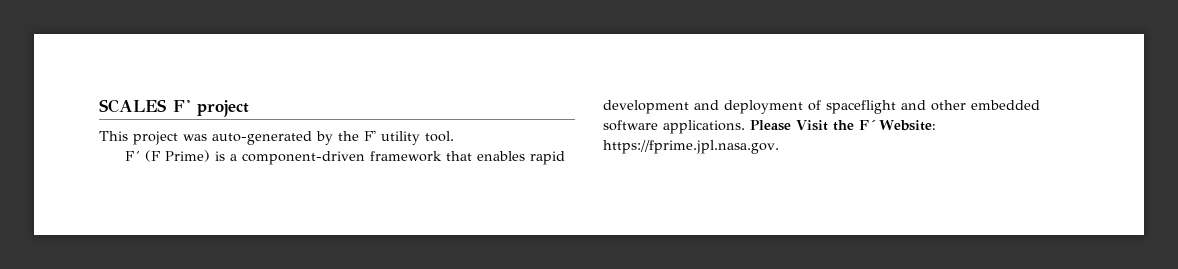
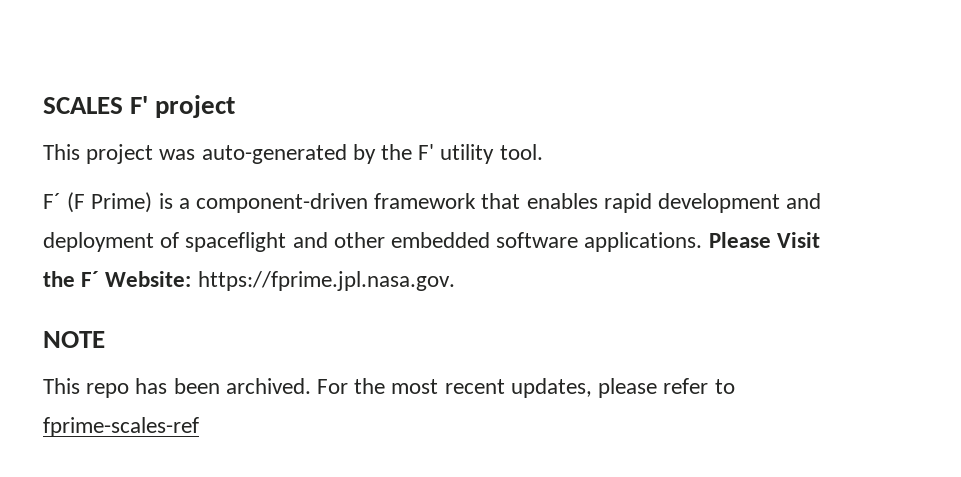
+ NOTE
+ This repo has been archived. For the most recent updates, please refer to fprime-scales-ref

